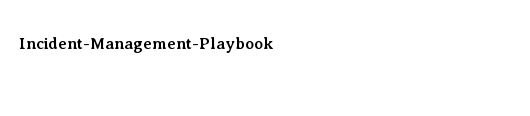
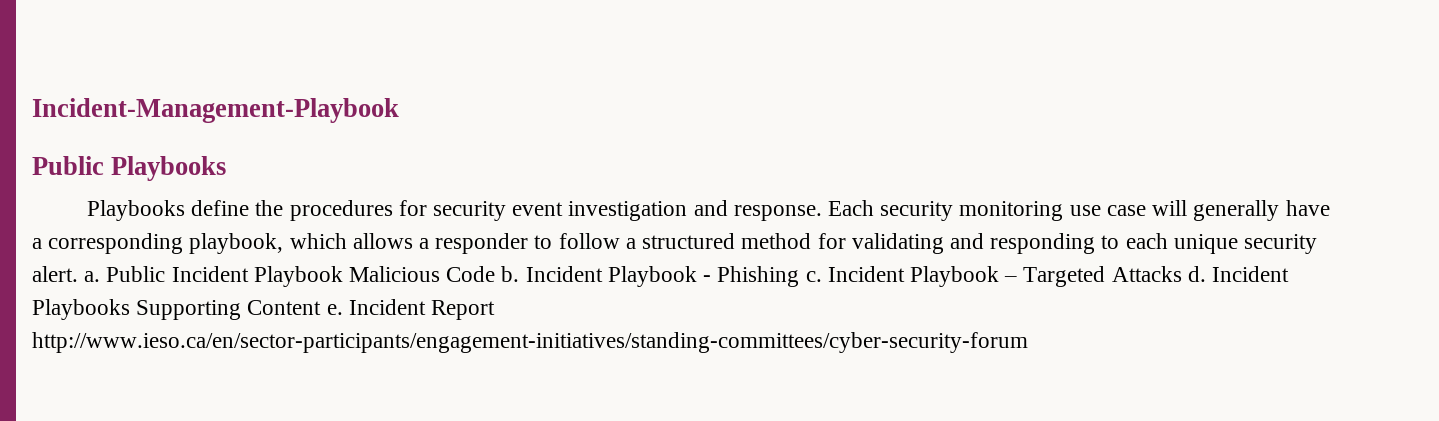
+ Public Playbooks
+ Playbooks define the procedures for security event investigation and response. Each security monitoring use case will generally have a corresponding playbook, which allows a responder to follow a structured method for validating and responding to each unique security alert. a. Public Incident Playbook Malicious Code b. Incident Playbook - Phishing c. Incident Playbook – Targeted Attacks d. Incident Playbooks Supporting Content e. Incident Report http://www.ieso.ca/en/sector-participants/engagement-initiatives/standing-committees/cyber-security-forum

